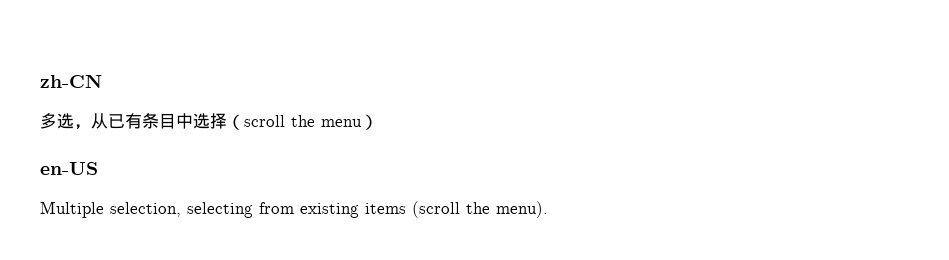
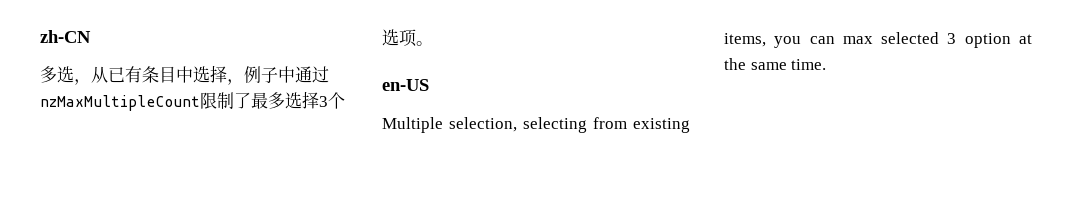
- 多选，从已有条目中选择（scroll the menu）
+ 多选，从已有条目中选择，例子中通过nzMaxMultipleCount限制了最多选择3个选项。
- Multiple selection, selecting from existing items (scroll the menu).
+ Multiple selection, selecting from existing items, you can max selected 3 option at the same time.

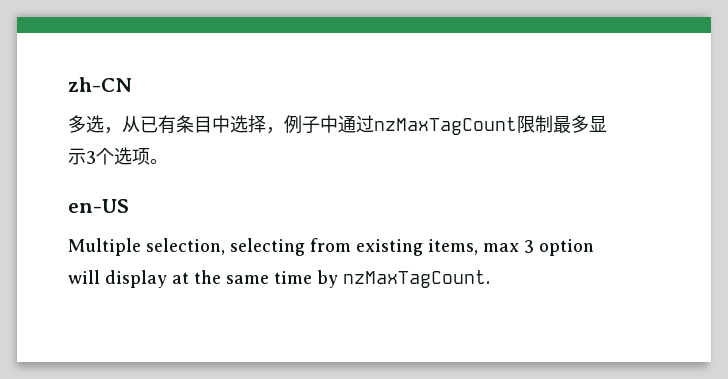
- 多选，从已有条目中选择，例子中通过nzMaxMultipleCount限制了最多选择3个选项。
+ 多选，从已有条目中选择，例子中通过nzMaxTagCount限制最多显示3个选项。
- Multiple selection, selecting from existing items, you can max selected 3 option at the same time.
+ Multiple selection, selecting from existing items, max 3 option will display at the same time by nzMaxTagCount.

